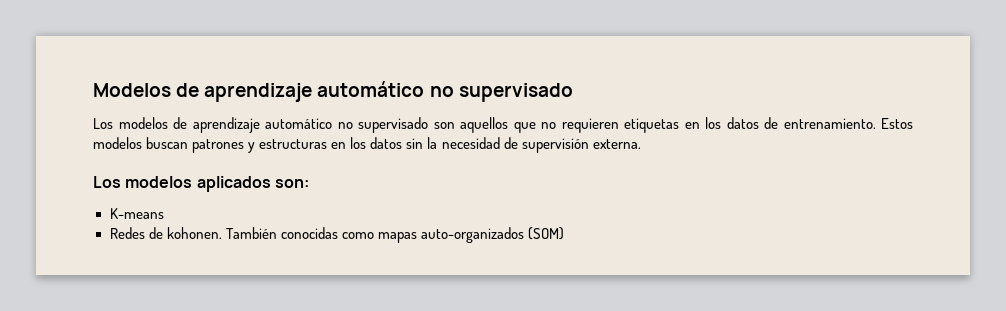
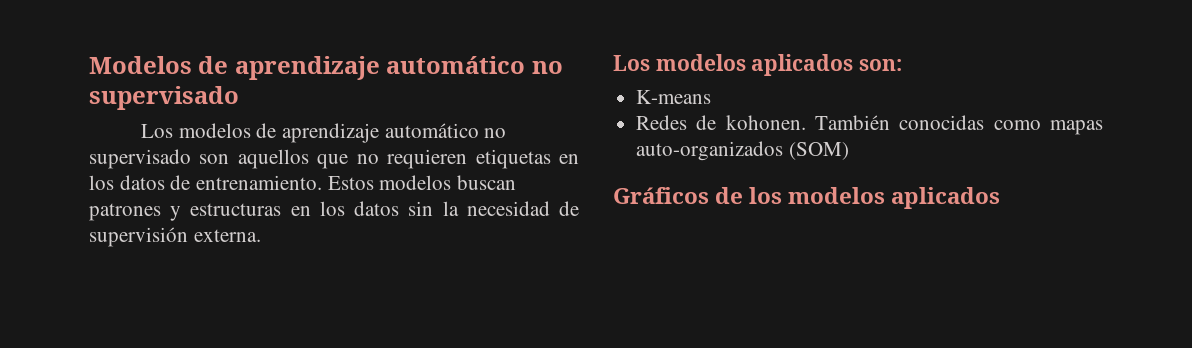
+ Gráficos de los modelos aplicados

